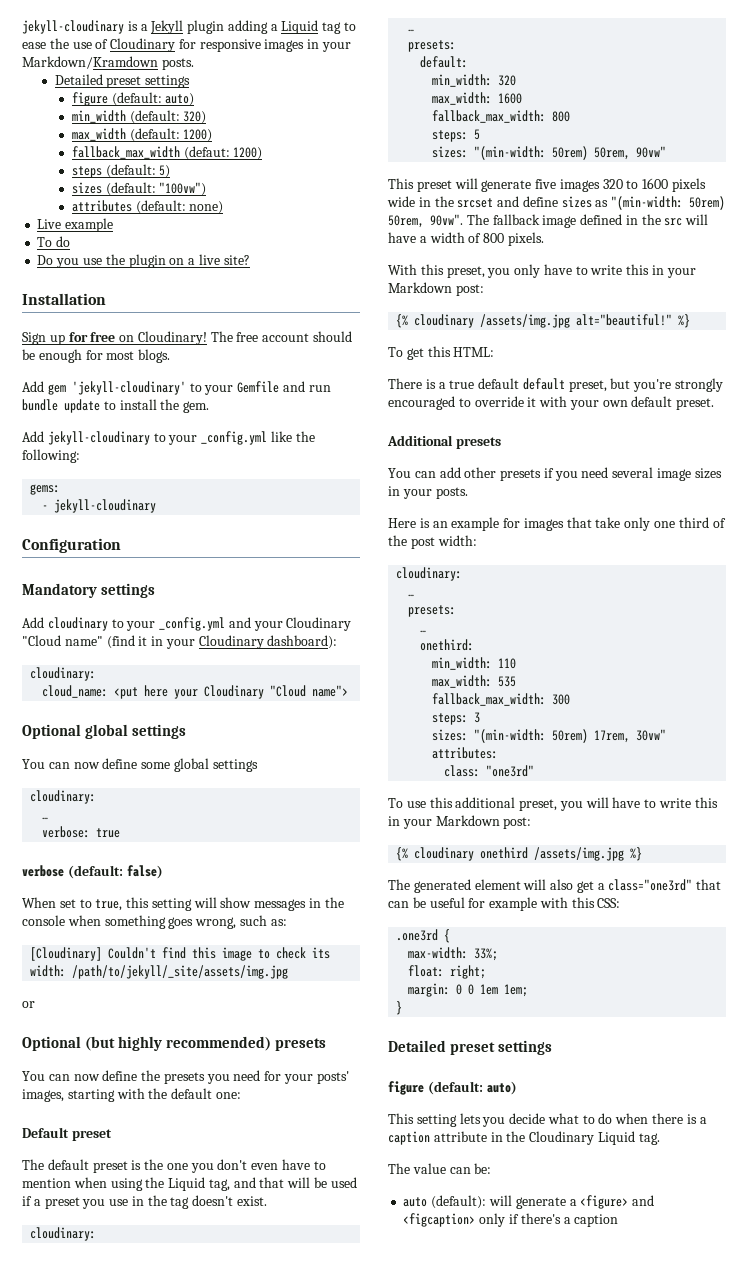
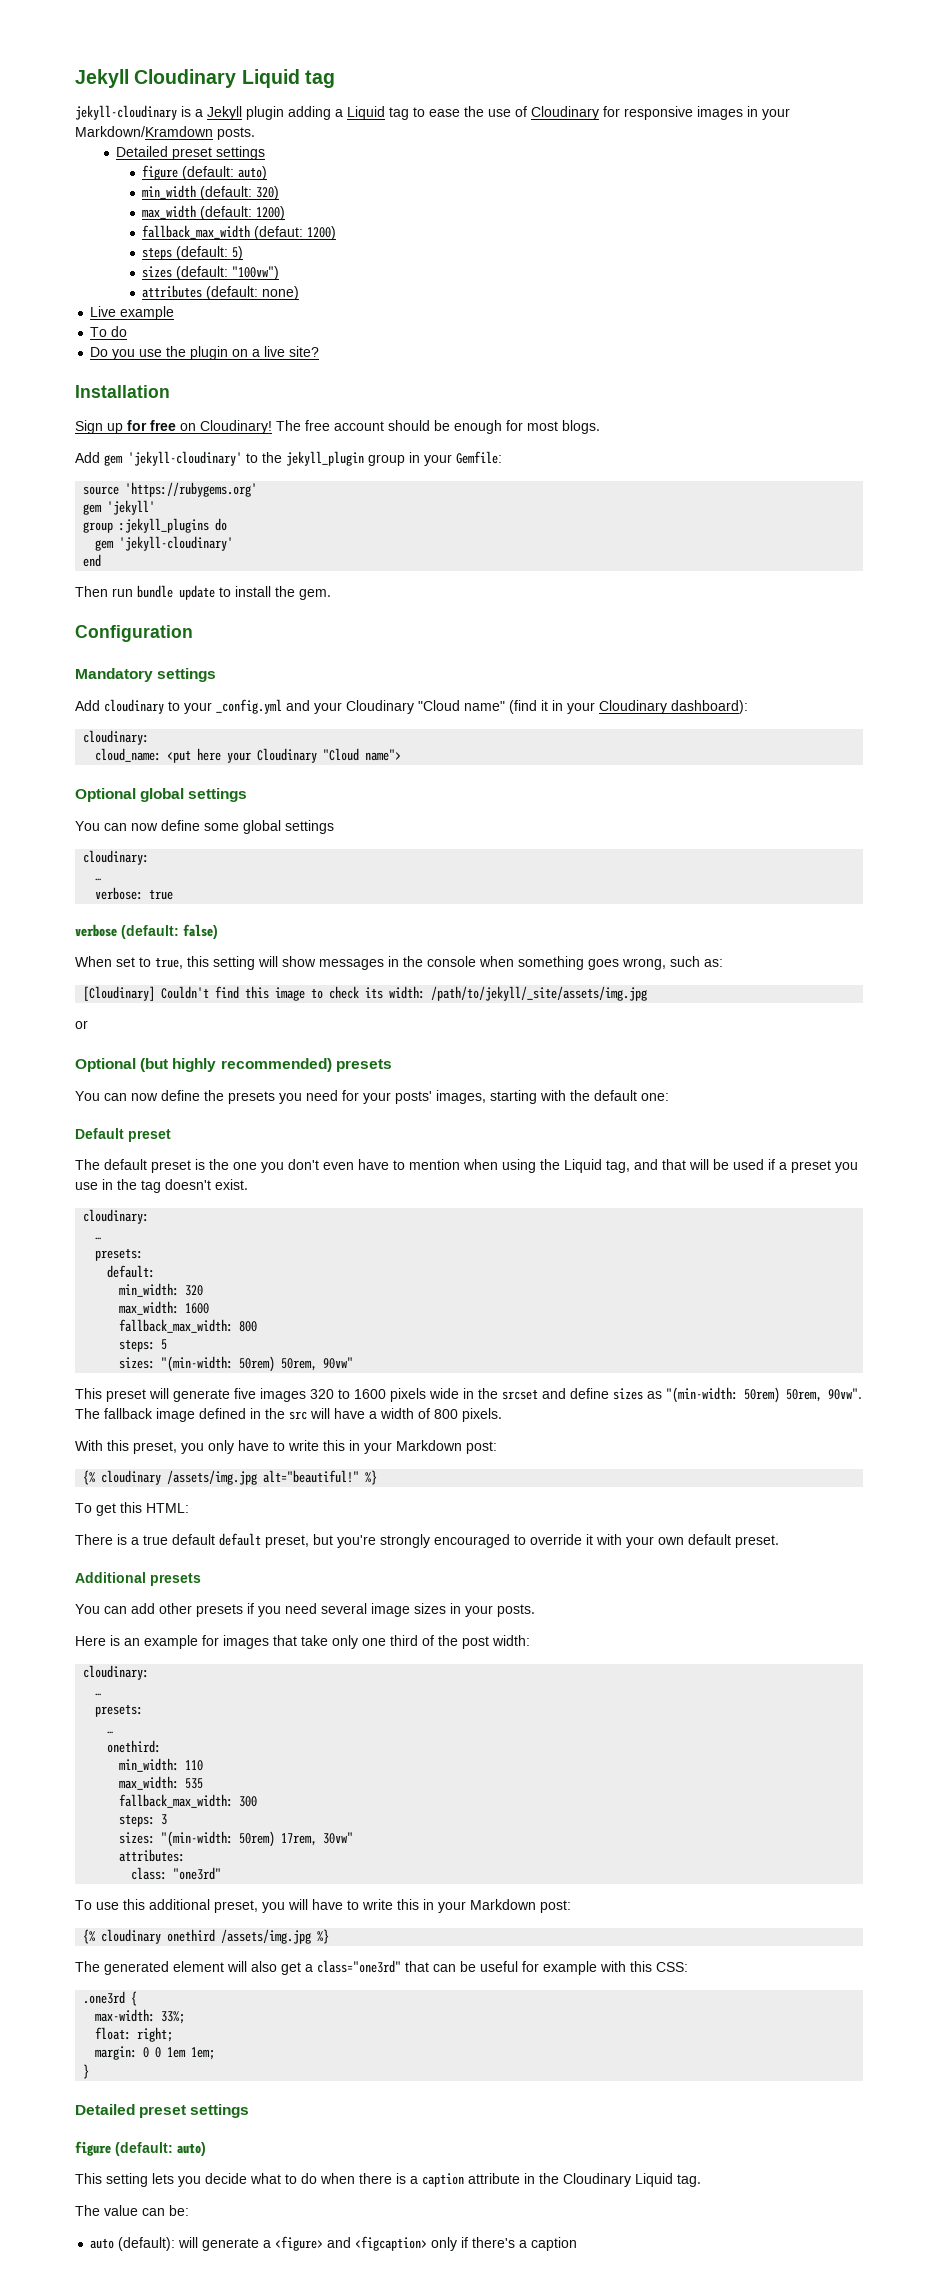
+ Jekyll Cloudinary Liquid tag
- Add gem 'jekyll-cloudinary' to your Gemfile and run bundle update to install the gem.
+ Add gem 'jekyll-cloudinary' to the jekyll_plugin group in your Gemfile:
+ source 'https://rubygems.org'
+ gem 'jekyll'
+ group :jekyll_plugins do
+ gem 'jekyll-cloudinary'
+ end
+ Then run bundle update to install the gem.
- Add jekyll-cloudinary to your _config.yml like the following:
- gems:
- - jekyll-cloudinary

